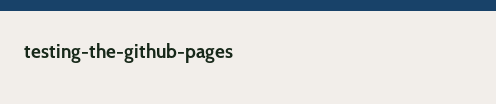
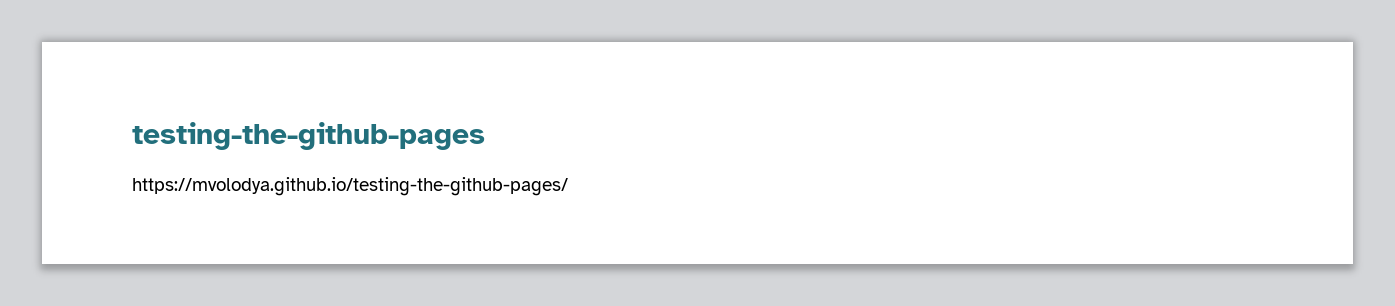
+ https://mvolodya.github.io/testing-the-github-pages/

